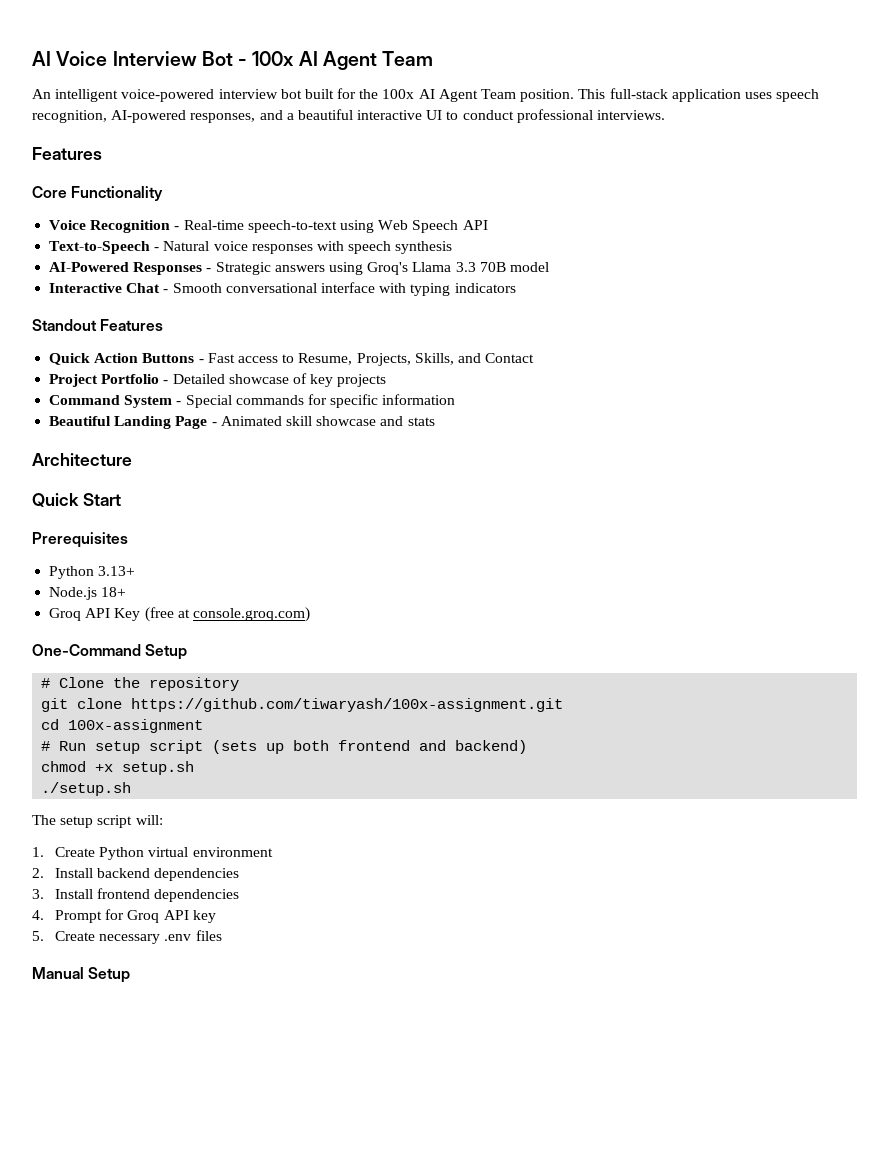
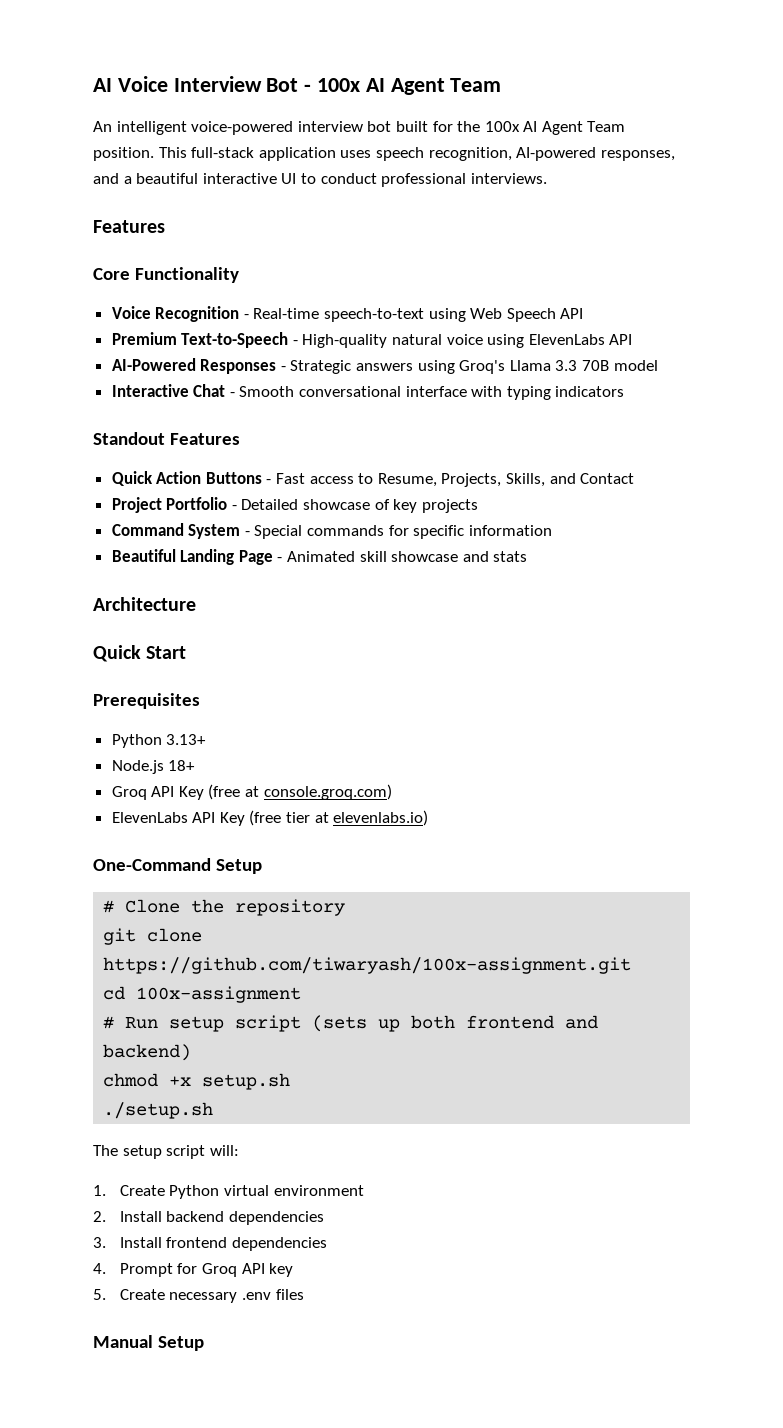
- Text-to-Speech - Natural voice responses with speech synthesis
+ Premium Text-to-Speech - High-quality natural voice using ElevenLabs API
+ ElevenLabs API Key (free tier at elevenlabs.io)

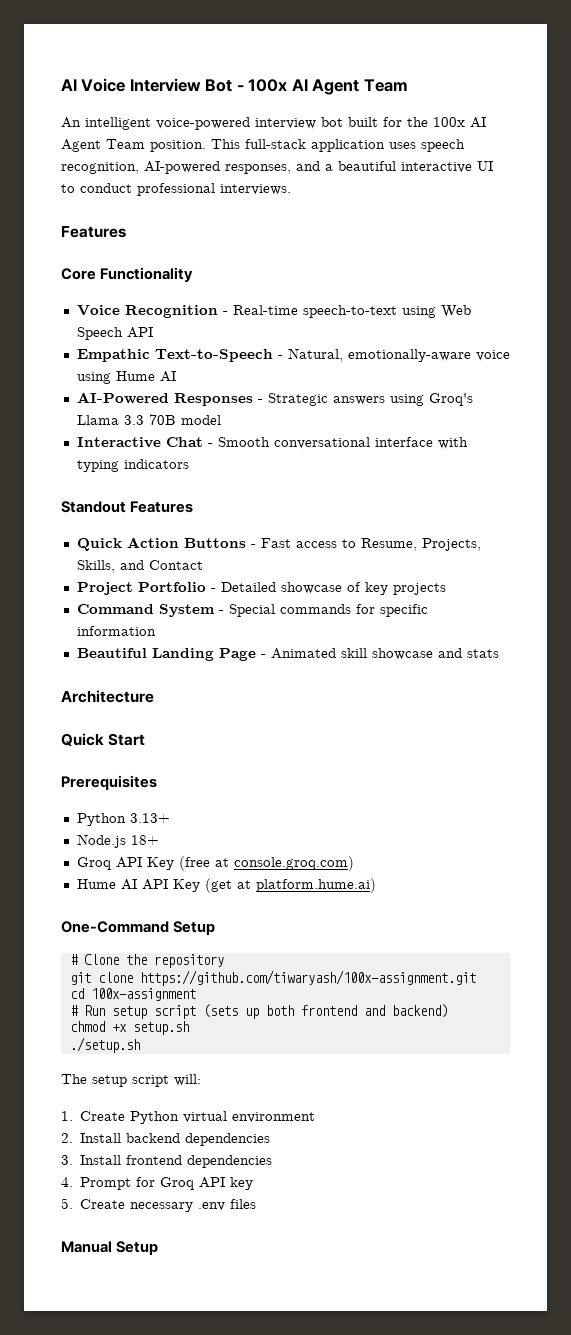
- Premium Text-to-Speech - High-quality natural voice using ElevenLabs API
+ Empathic Text-to-Speech - Natural, emotionally-aware voice using Hume AI
- ElevenLabs API Key (free tier at elevenlabs.io)
+ Hume AI API Key (get at platform.hume.ai)

